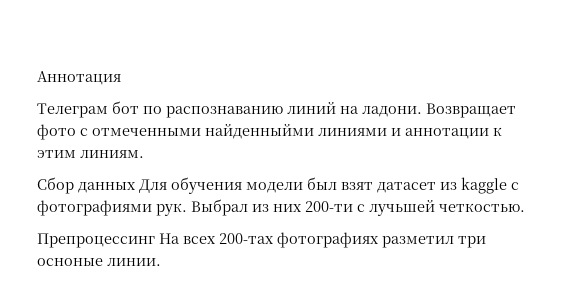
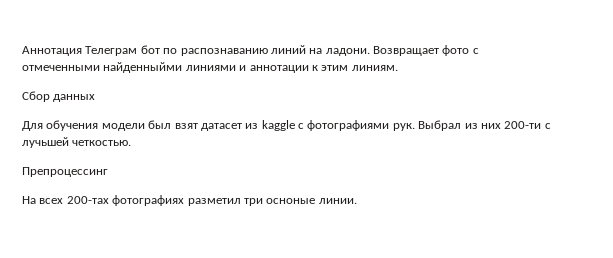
- Аннотация
- Телеграм бот по распознаванию линий на ладони.
+ Аннотация Телеграм бот по распознаванию линий на ладони.
- Сбор данных Для обучения модели был взят датасет из kaggle c фотографиями рук.
+ Сбор данных
+ Для обучения модели был взят датасет из kaggle c фотографиями рук.
- Препроцессинг На всех 200-тах фотографиях разметил три осноные линии.
+ Препроцессинг
+ На всех 200-тах фотографиях разметил три осноные линии.

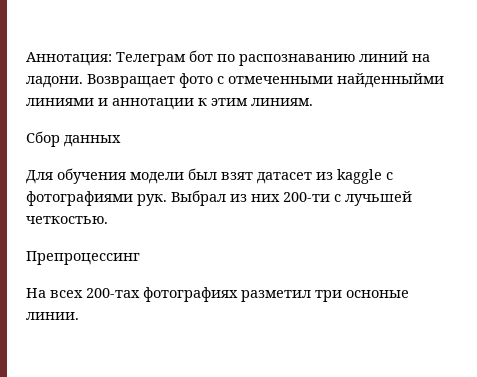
- Аннотация Телеграм бот по распознаванию линий на ладони.
+ Аннотация: Телеграм бот по распознаванию линий на ладони.

